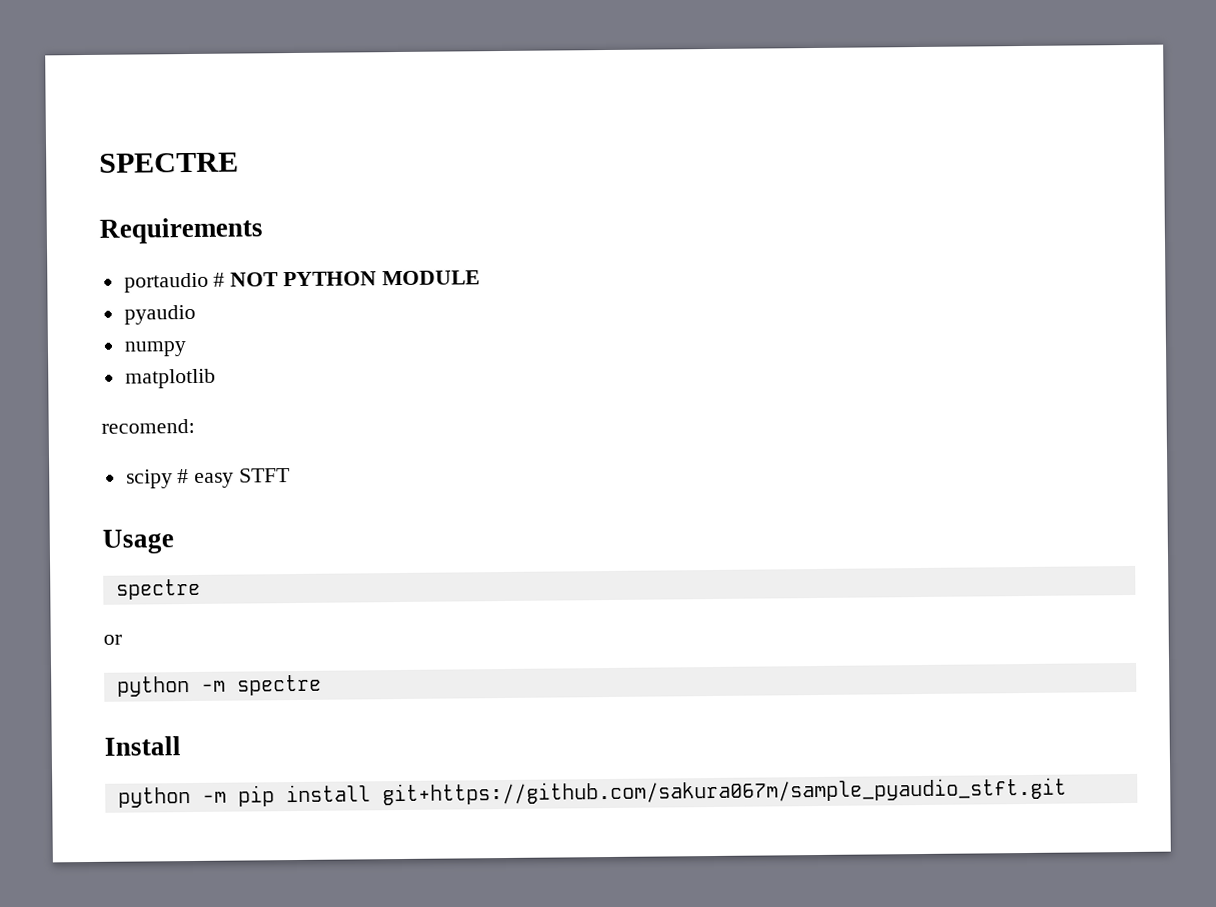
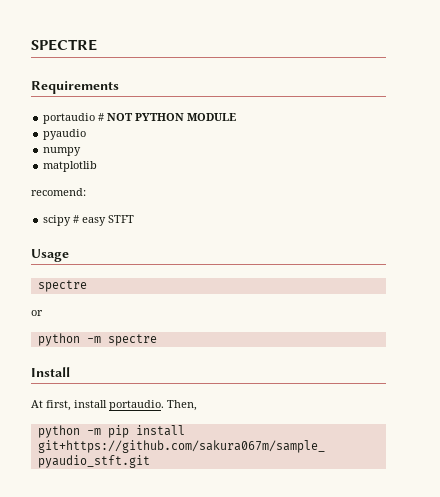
+ At first, install portaudio. Then,

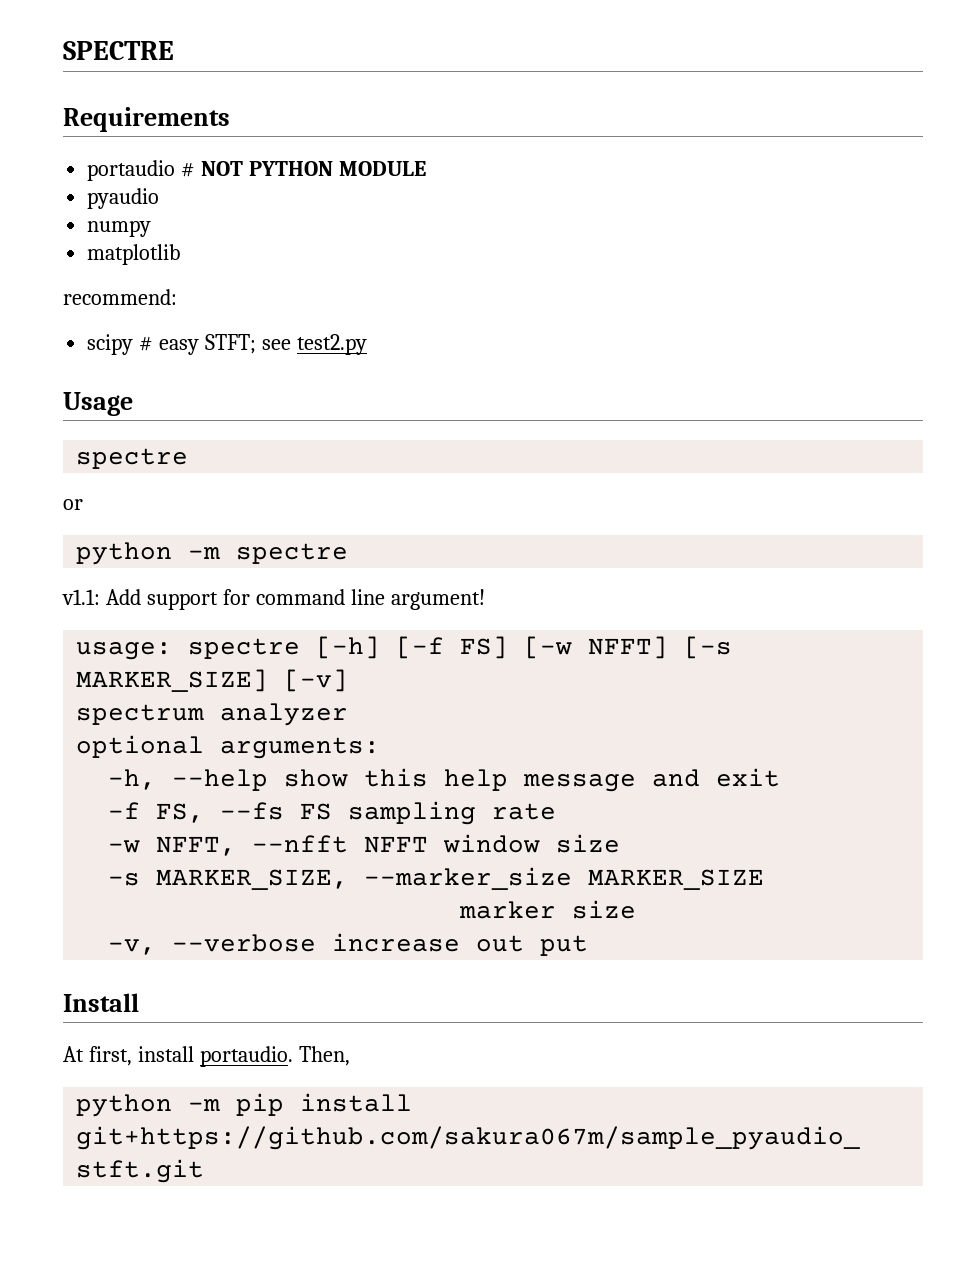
- recomend:
+ recommend:
- scipy # easy STFT
+ scipy # easy STFT; see test2.py
+ v1.1: Add support for command line argument!
+ usage: spectre [-h] [-f FS] [-w NFFT] [-s MARKER_SIZE] [-v]
+ spectrum analyzer
+ optional arguments:
+ -h, --help show this help message and exit
+ -f FS, --fs FS sampling rate
+ -w NFFT, --nfft NFFT window size
+ -s MARKER_SIZE, --marker_size MARKER_SIZE
+ marker size
+ -v, --verbose increase out put

